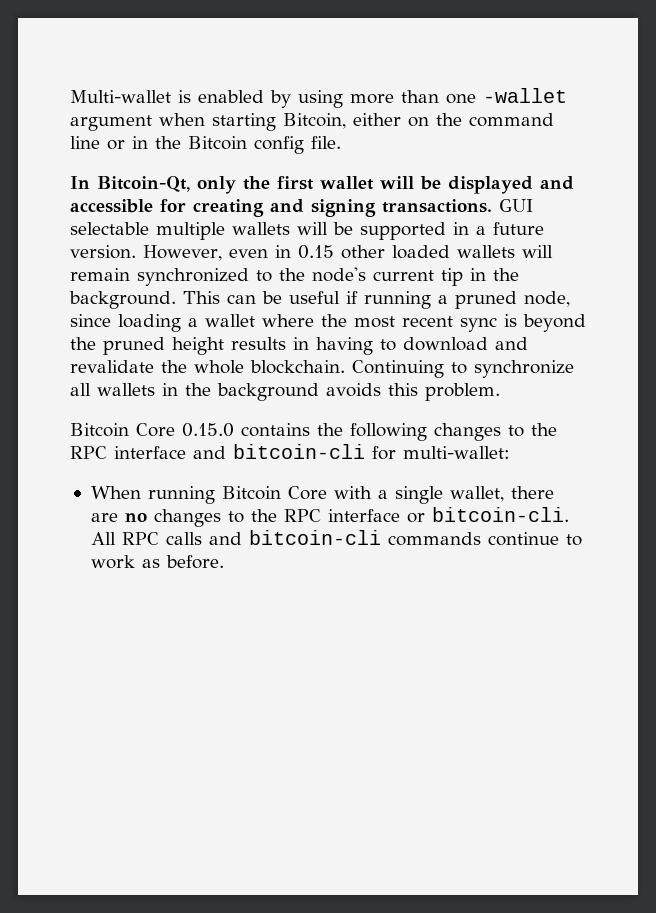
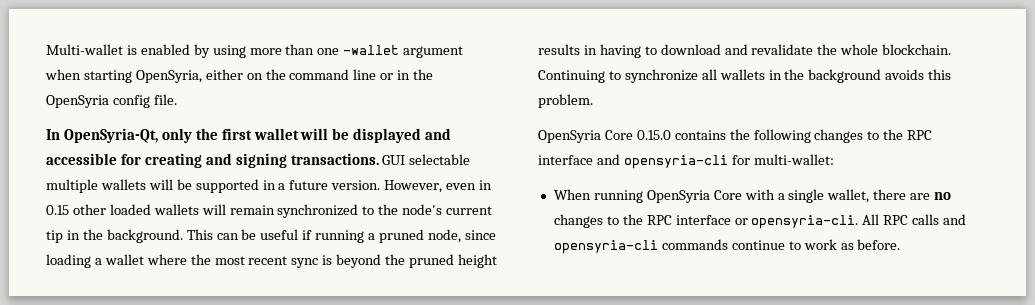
- Multi-wallet is enabled by using more than one -wallet argument when starting Bitcoin, either on the command line or in the Bitcoin config file.
+ Multi-wallet is enabled by using more than one -wallet argument when starting OpenSyria, either on the command line or in the OpenSyria config file.
- In Bitcoin-Qt, only the first wallet will be displayed and accessible for creating and signing transactions.
+ In OpenSyria-Qt, only the first wallet will be displayed and accessible for creating and signing transactions.
- Bitcoin Core 0.15.0 contains the following changes to the RPC interface and bitcoin-cli for multi-wallet:
+ OpenSyria Core 0.15.0 contains the following changes to the RPC interface and opensyria-cli for multi-wallet:
- When running Bitcoin Core with a single wallet, there are no changes to the RPC interface or bitcoin-cli.
+ When running OpenSyria Core with a single wallet, there are no changes to the RPC interface or opensyria-cli.
- All RPC calls and bitcoin-cli commands continue to work as before.
+ All RPC calls and opensyria-cli commands continue to work as before.

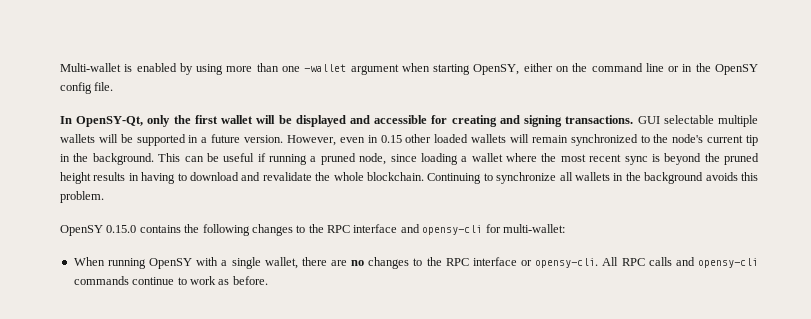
- Multi-wallet is enabled by using more than one -wallet argument when starting OpenSyria, either on the command line or in the OpenSyria config file.
+ Multi-wallet is enabled by using more than one -wallet argument when starting OpenSY, either on the command line or in the OpenSY config file.
- In OpenSyria-Qt, only the first wallet will be displayed and accessible for creating and signing transactions.
+ In OpenSY-Qt, only the first wallet will be displayed and accessible for creating and signing transactions.
- OpenSyria Core 0.15.0 contains the following changes to the RPC interface and opensyria-cli for multi-wallet:
+ OpenSY 0.15.0 contains the following changes to the RPC interface and opensy-cli for multi-wallet:
- When running OpenSyria Core with a single wallet, there are no changes to the RPC interface or opensyria-cli.
+ When running OpenSY with a single wallet, there are no changes to the RPC interface or opensy-cli.
- All RPC calls and opensyria-cli commands continue to work as before.
+ All RPC calls and opensy-cli commands continue to work as before.

